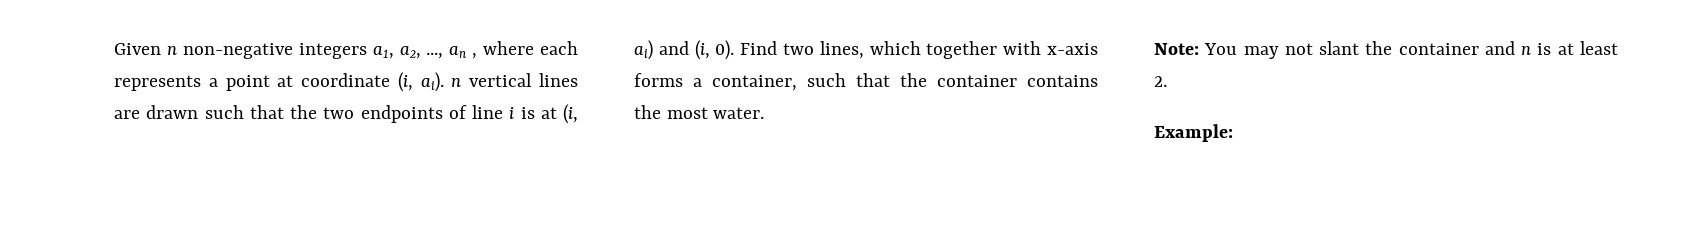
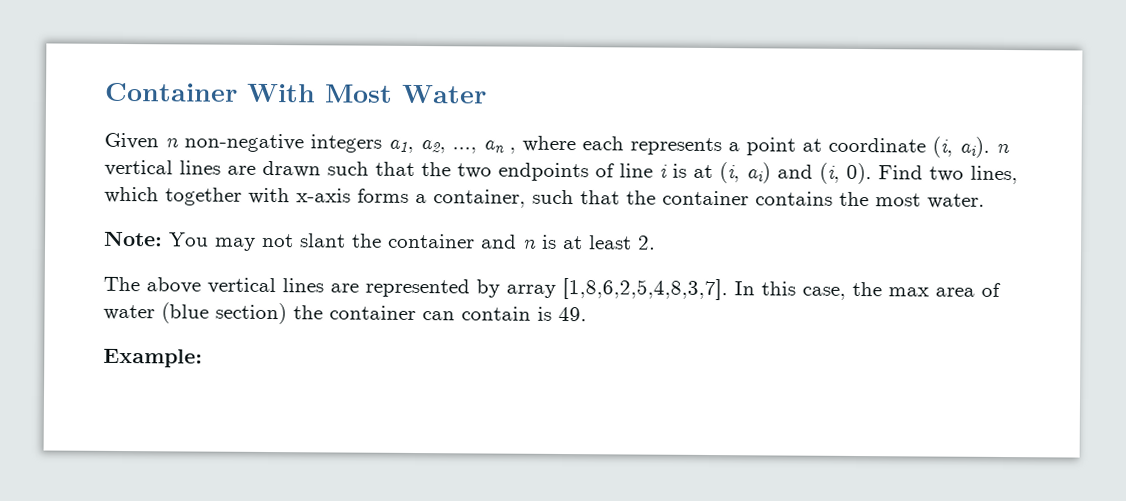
+ Container With Most Water
+ The above vertical lines are represented by array [1,8,6,2,5,4,8,3,7]. In this case, the max area of water (blue section) the container can contain is 49.

